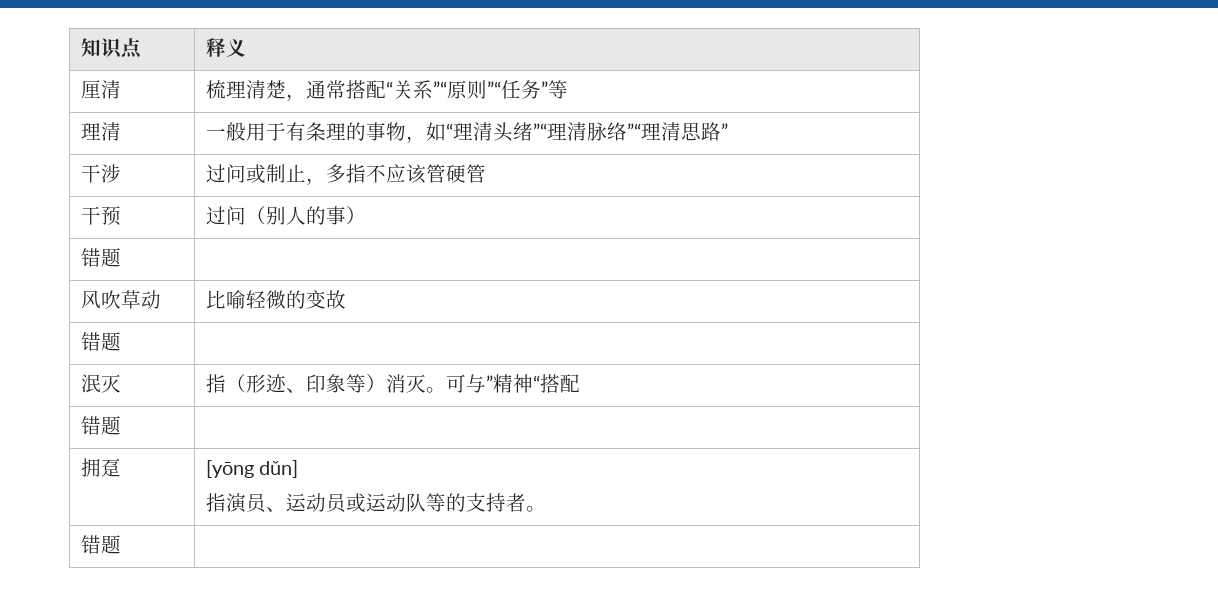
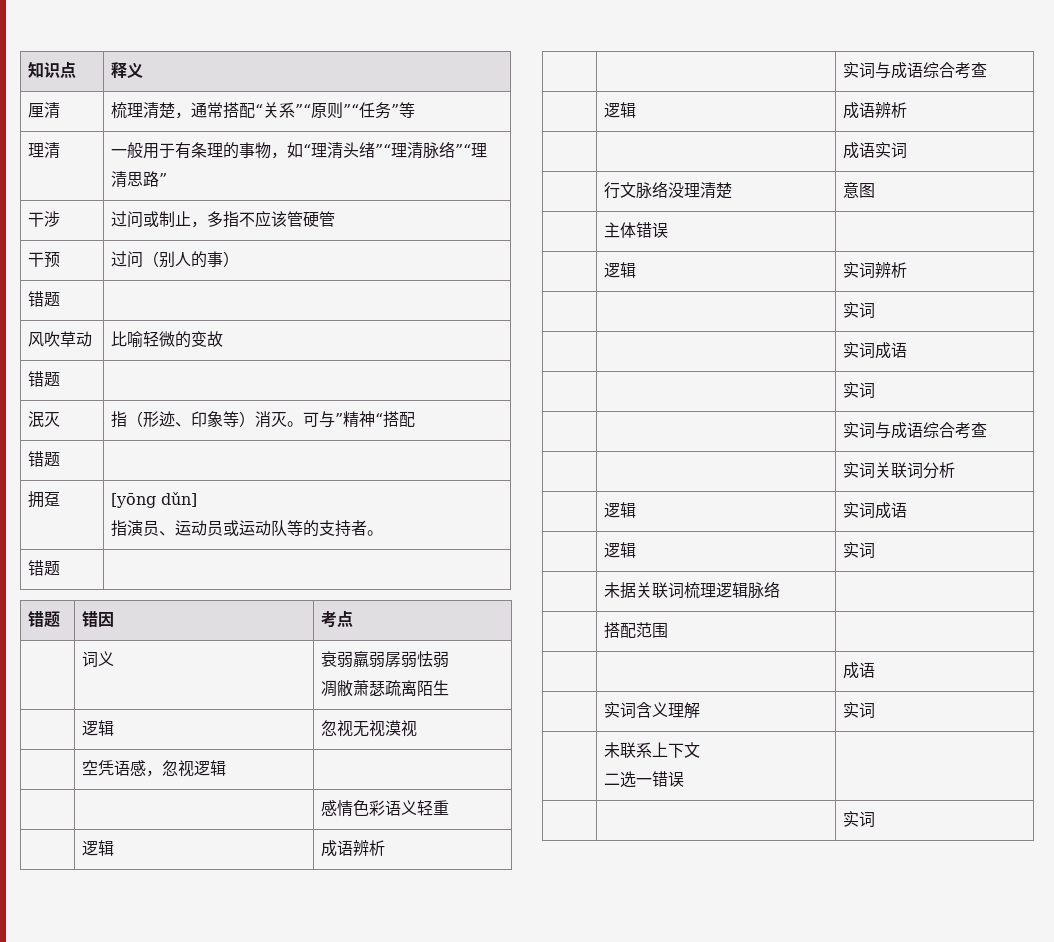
+ 错题 | 错因 | 考点
+ | 词义 | 衰弱羸弱孱弱怯弱
+ 凋敝萧瑟疏离陌生
+ | 逻辑 | 忽视无视漠视
+ | 空凭语感，忽视逻辑 |
+ | | 感情色彩语义轻重
+ | 逻辑 | 成语辨析
+ | | 实词与成语综合考查
+ | 逻辑 | 成语辨析
+ | | 成语实词
+ | 行文脉络没理清楚 | 意图
+ | 主体错误 |
+ | 逻辑 | 实词辨析
+ | | 实词
+ | | 实词成语
+ | | 实词
+ | | 实词与成语综合考查
+ | | 实词关联词分析
+ | 逻辑 | 实词成语
+ | 逻辑 | 实词
+ | 未据关联词梳理逻辑脉络 |
+ | 搭配范围 |
+ | | 成语
+ | 实词含义理解 | 实词
+ | 未联系上下文
+ 二选一错误 |
+ | | 实词

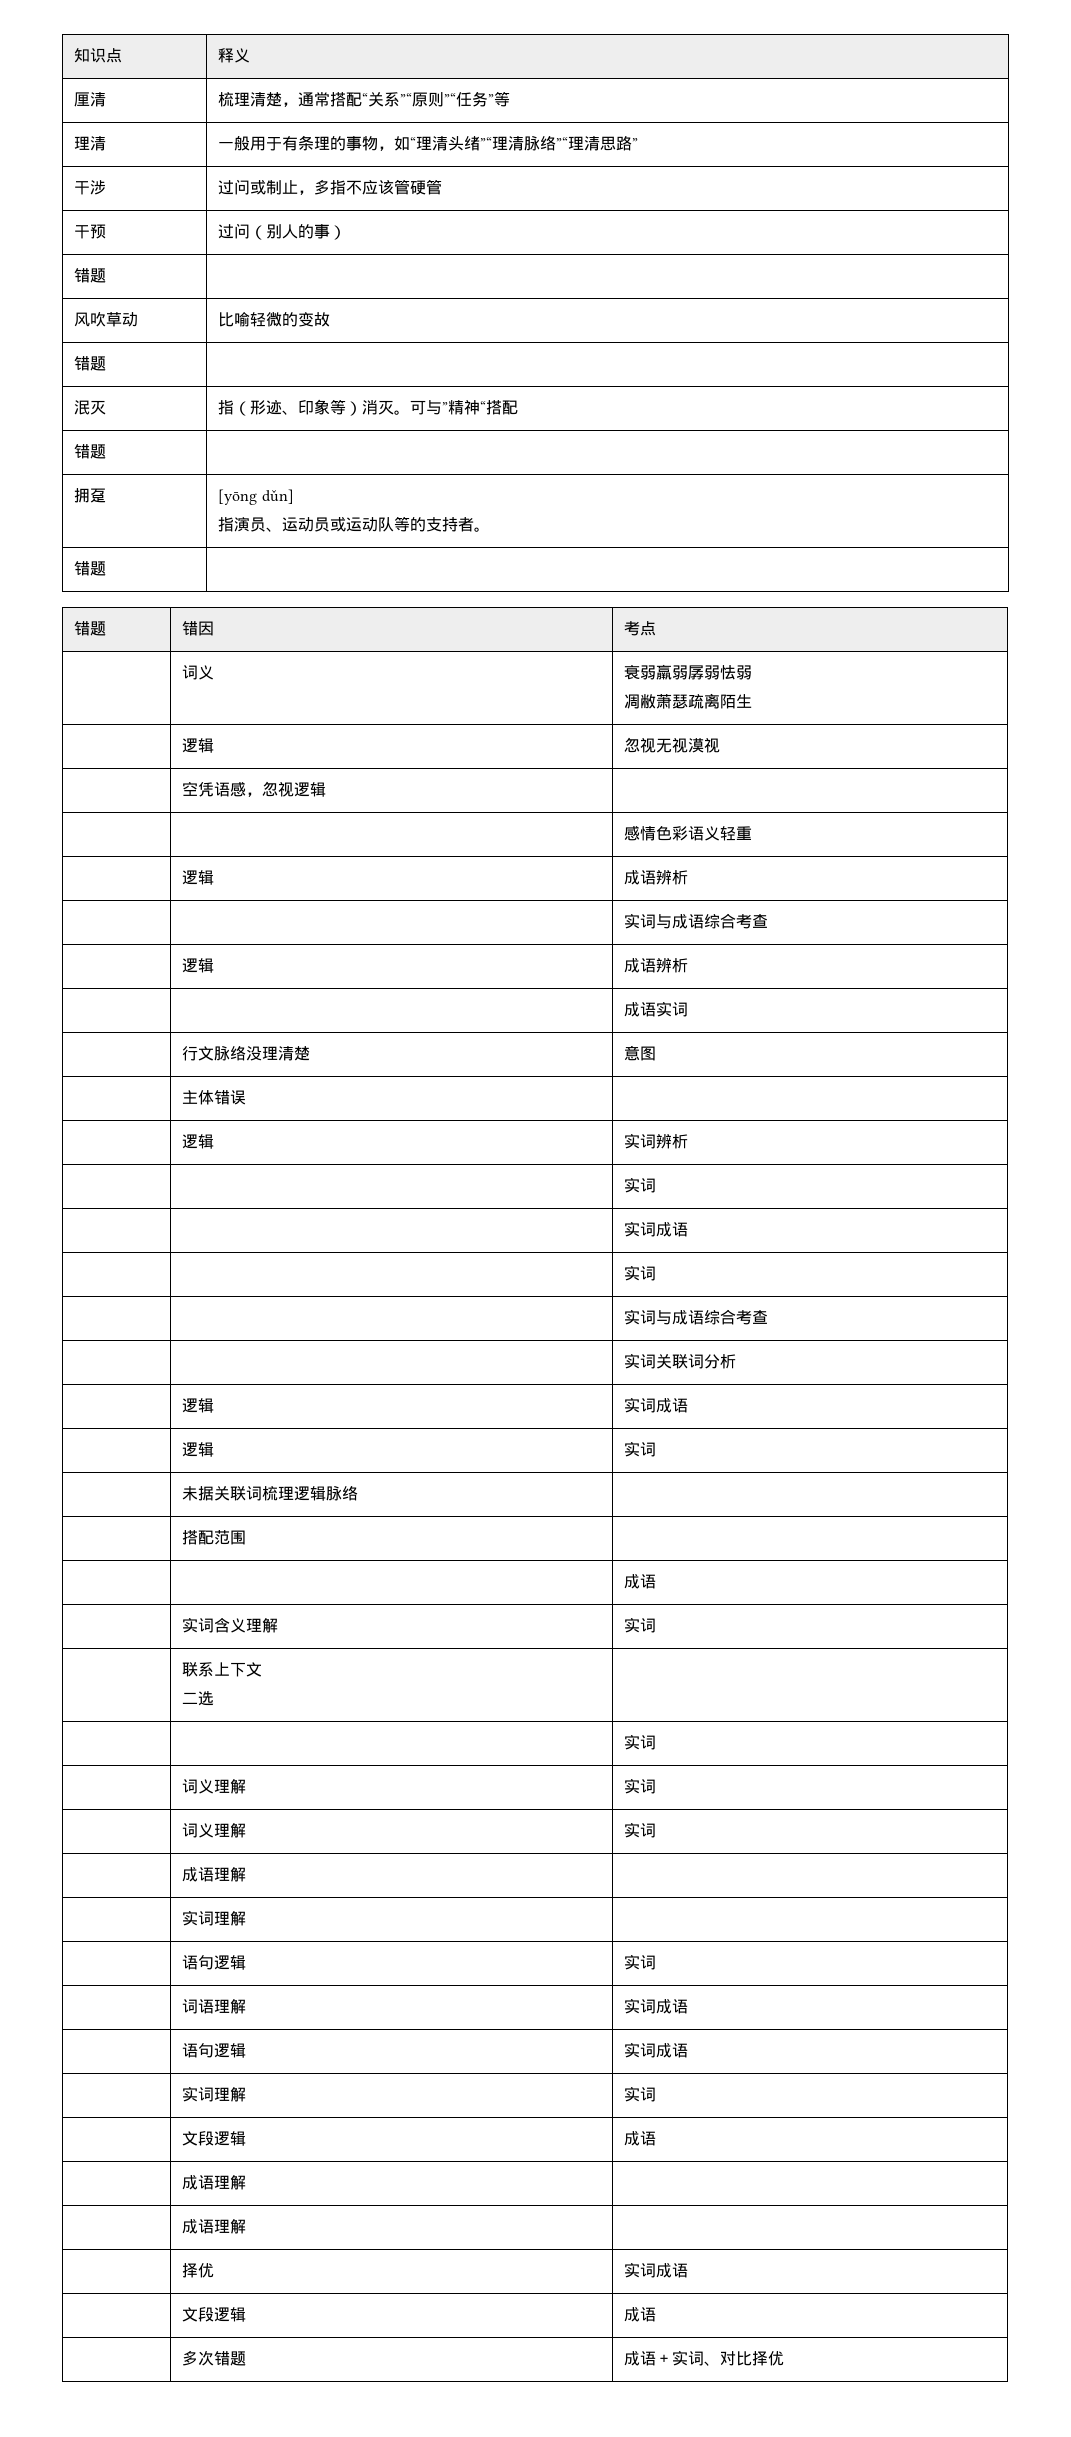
- | 未联系上下文
- 二选一错误 |
+ | 联系上下文
+ 二选 |
  | | 实词
+ | 词义理解 | 实词
+ | 词义理解 | 实词
+ | 成语理解 |
+ | 实词理解 |
+ | 语句逻辑 | 实词
+ | 词语理解 | 实词成语
+ | 语句逻辑 | 实词成语
+ | 实词理解 | 实词
+ | 文段逻辑 | 成语
+ | 成语理解 |
+ | 成语理解 |
+ | 择优 | 实词成语
+ | 文段逻辑 | 成语
+ | 多次错题 | 成语＋实词、对比择优

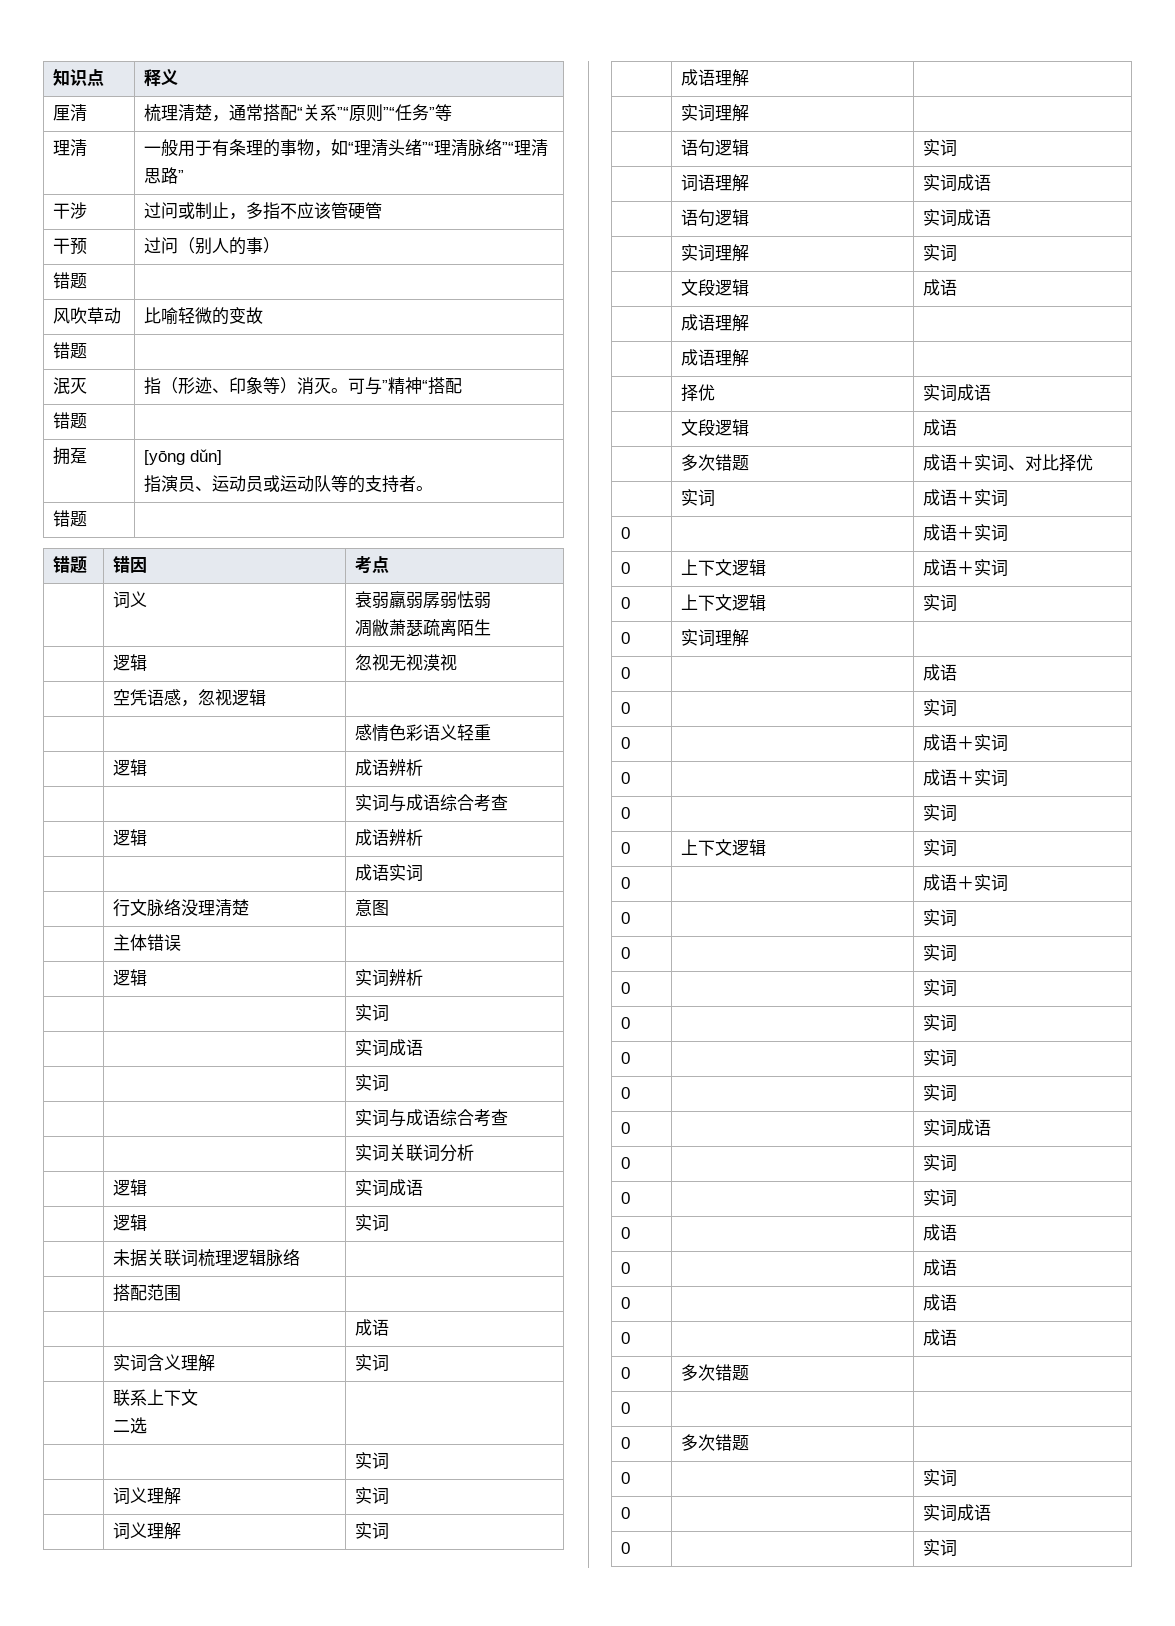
+ | 实词 | 成语＋实词
+ 0 | | 成语＋实词
+ 0 | 上下文逻辑 | 成语＋实词
+ 0 | 上下文逻辑 | 实词
+ 0 | 实词理解 |
+ 0 | | 成语
+ 0 | | 实词
+ 0 | | 成语＋实词
+ 0 | | 成语＋实词
+ 0 | | 实词
+ 0 | 上下文逻辑 | 实词
+ 0 | | 成语＋实词
+ 0 | | 实词
+ 0 | | 实词
+ 0 | | 实词
+ 0 | | 实词
+ 0 | | 实词
+ 0 | | 实词
+ 0 | | 实词成语
+ 0 | | 实词
+ 0 | | 实词
+ 0 | | 成语
+ 0 | | 成语
+ 0 | | 成语
+ 0 | | 成语
+ 0 | 多次错题 |
+ 0 | |
+ 0 | 多次错题 |
+ 0 | | 实词
+ 0 | | 实词成语
+ 0 | | 实词

